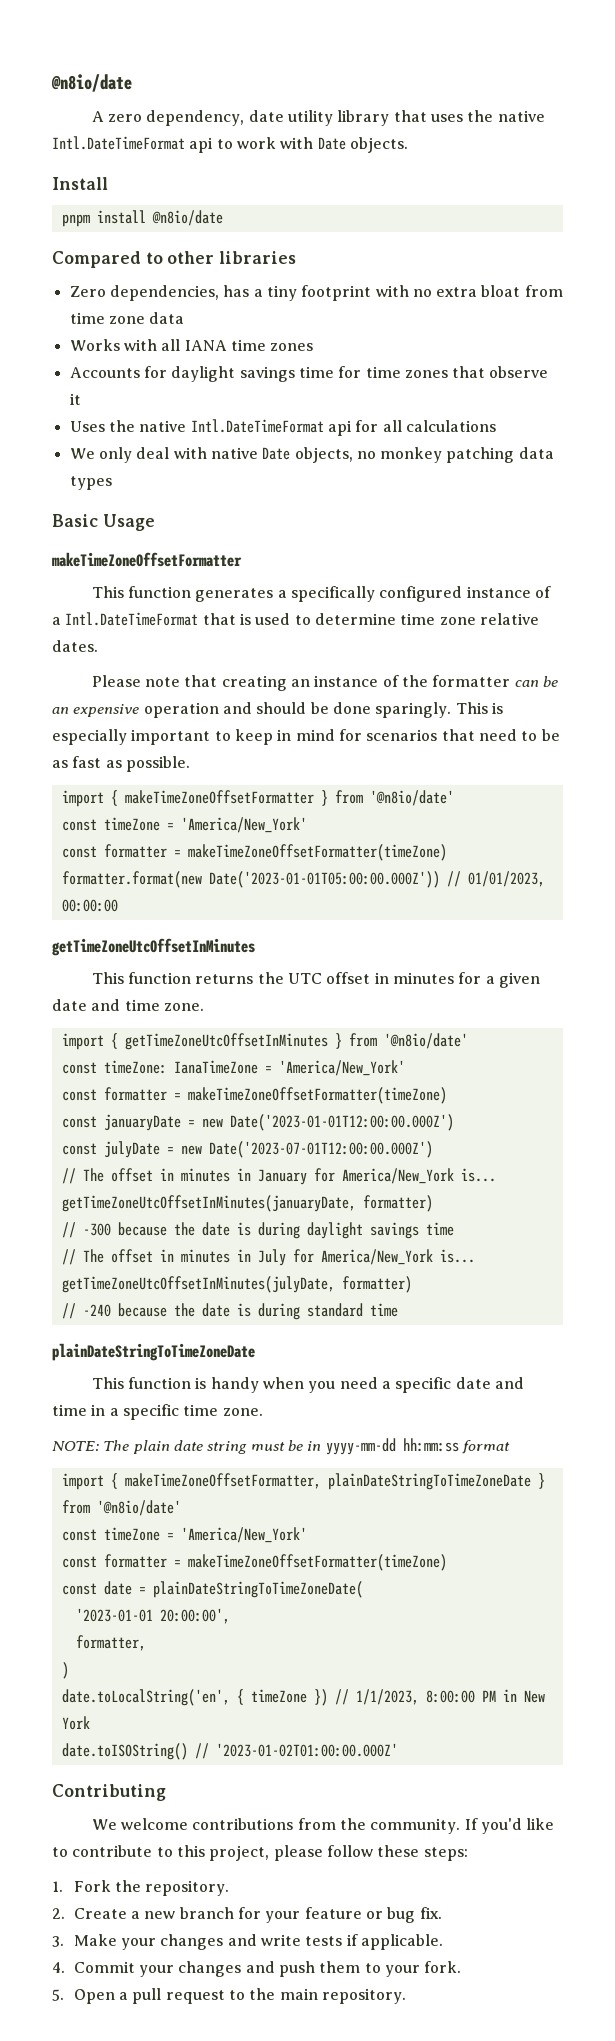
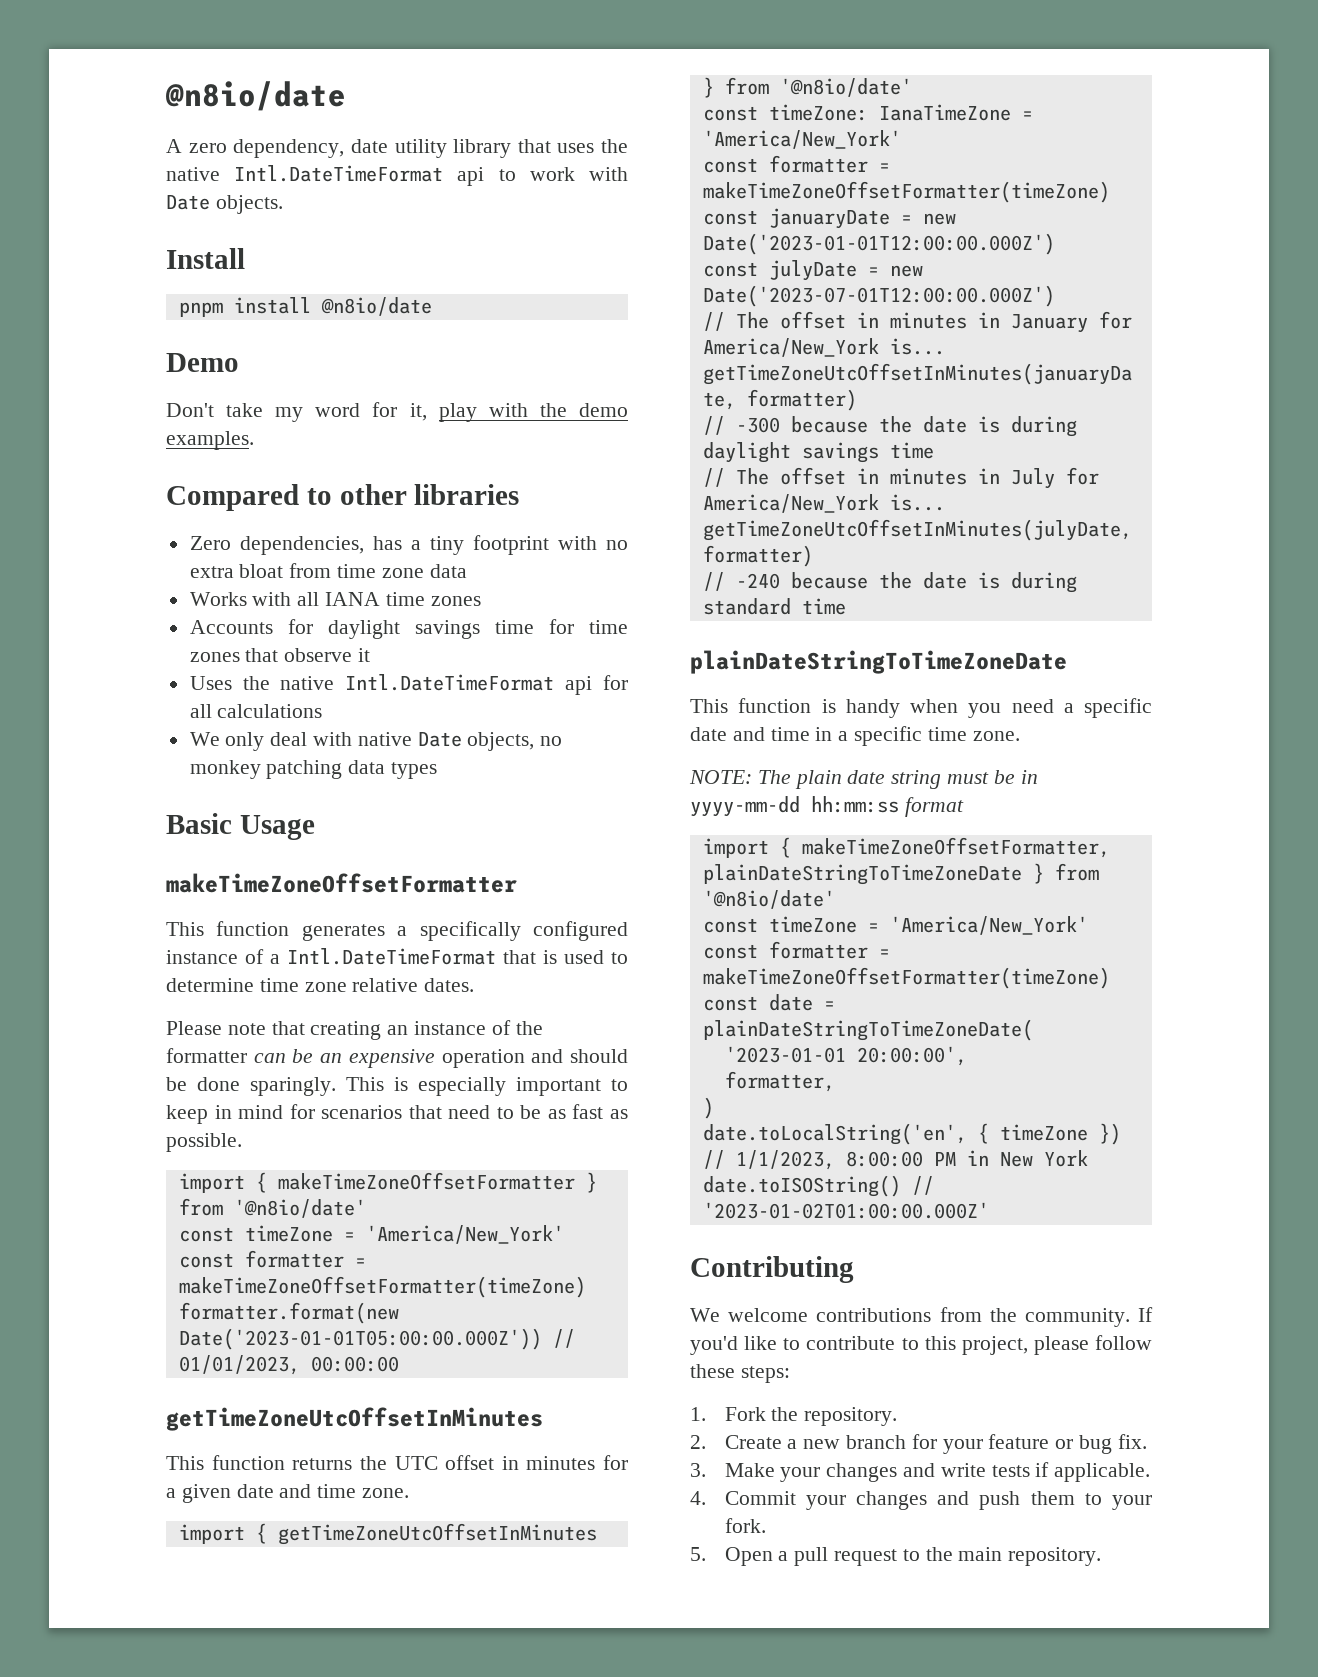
+ Demo
+ Don't take my word for it, play with the demo examples.

